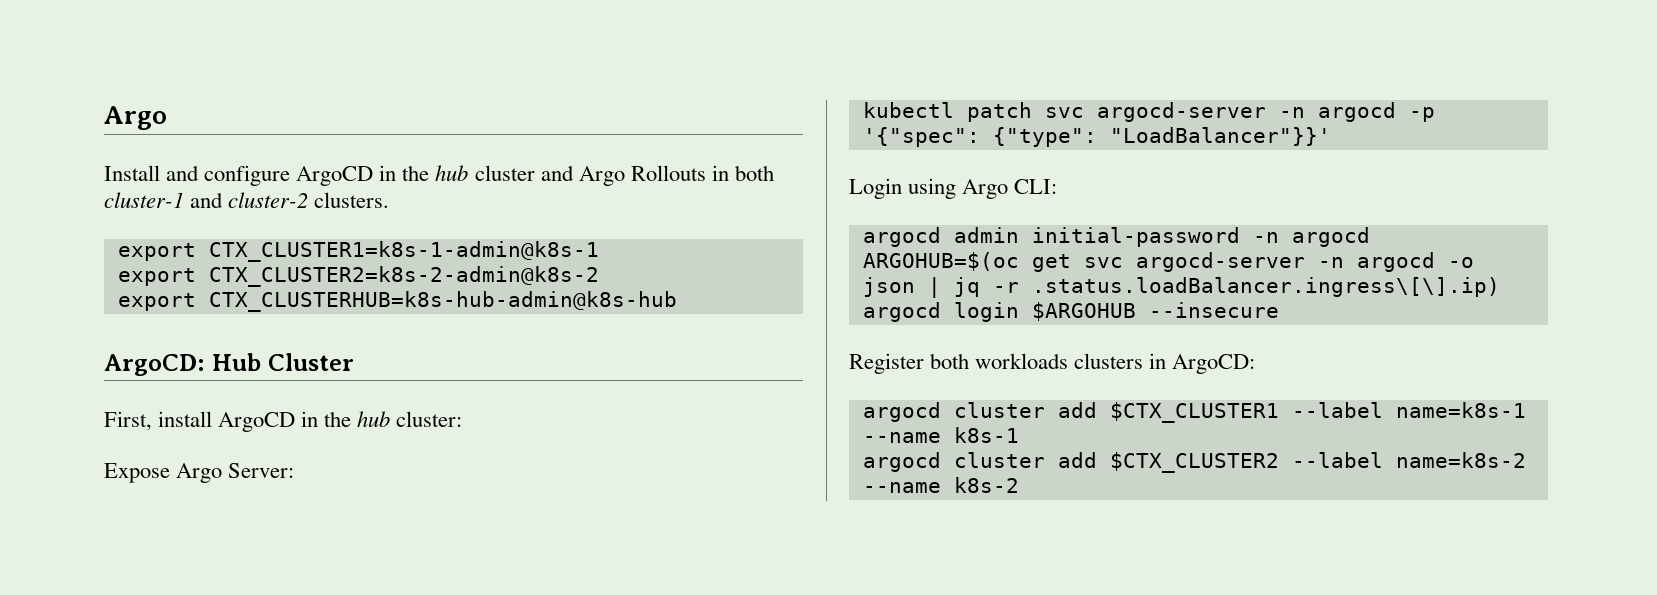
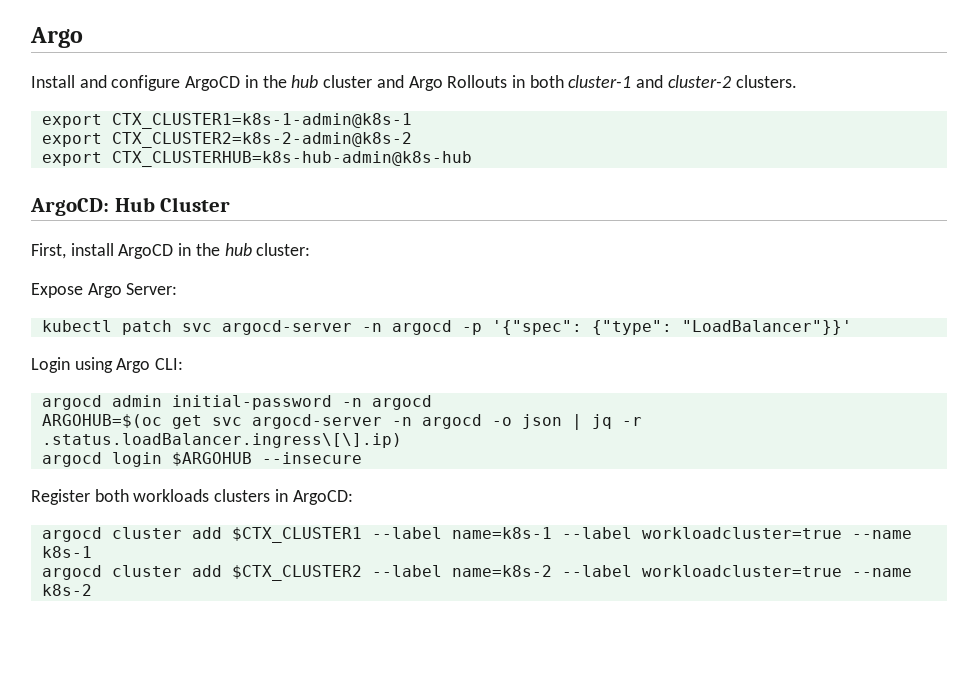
- argocd cluster add $CTX_CLUSTER1 --label name=k8s-1 --name k8s-1
+ argocd cluster add $CTX_CLUSTER1 --label name=k8s-1 --label workloadcluster=true --name k8s-1
- argocd cluster add $CTX_CLUSTER2 --label name=k8s-2 --name k8s-2
+ argocd cluster add $CTX_CLUSTER2 --label name=k8s-2 --label workloadcluster=true --name k8s-2

